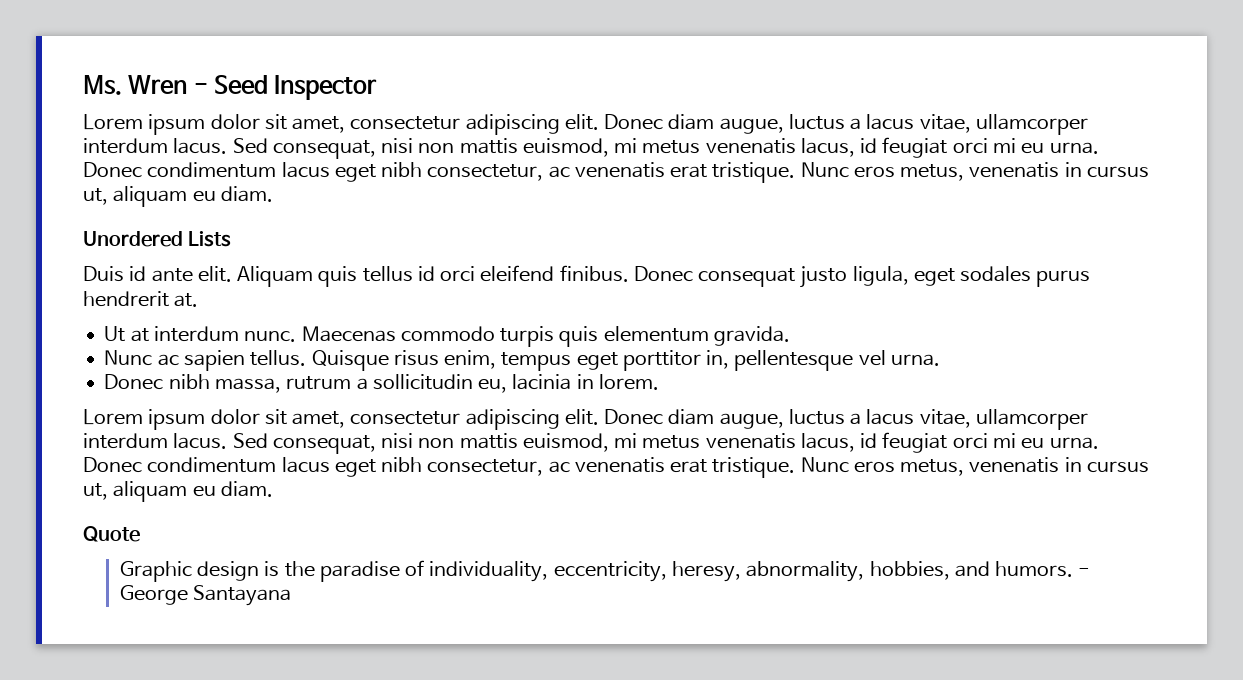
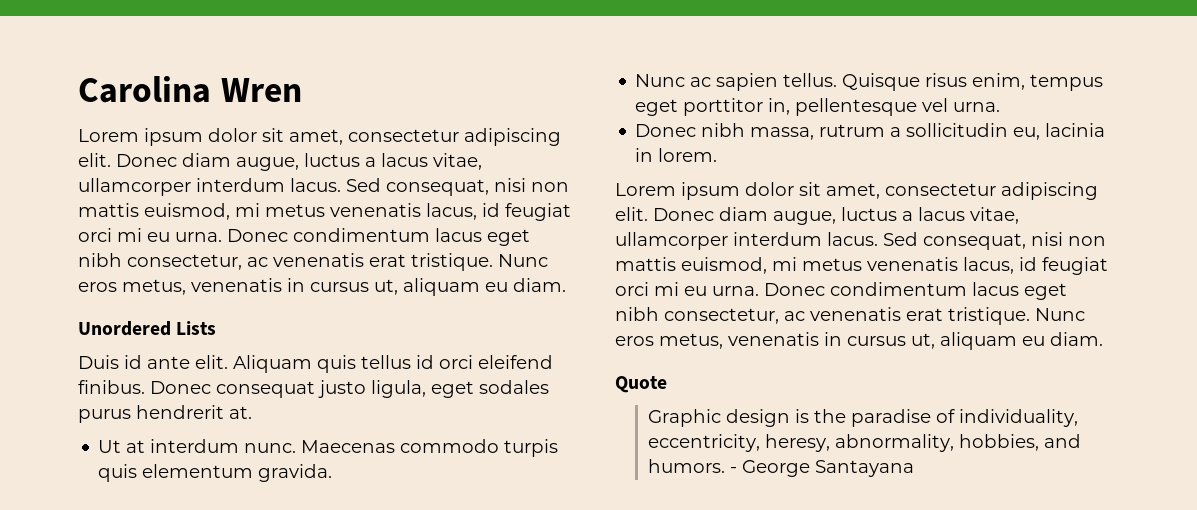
- Ms. Wren - Seed Inspector
+ Carolina Wren

